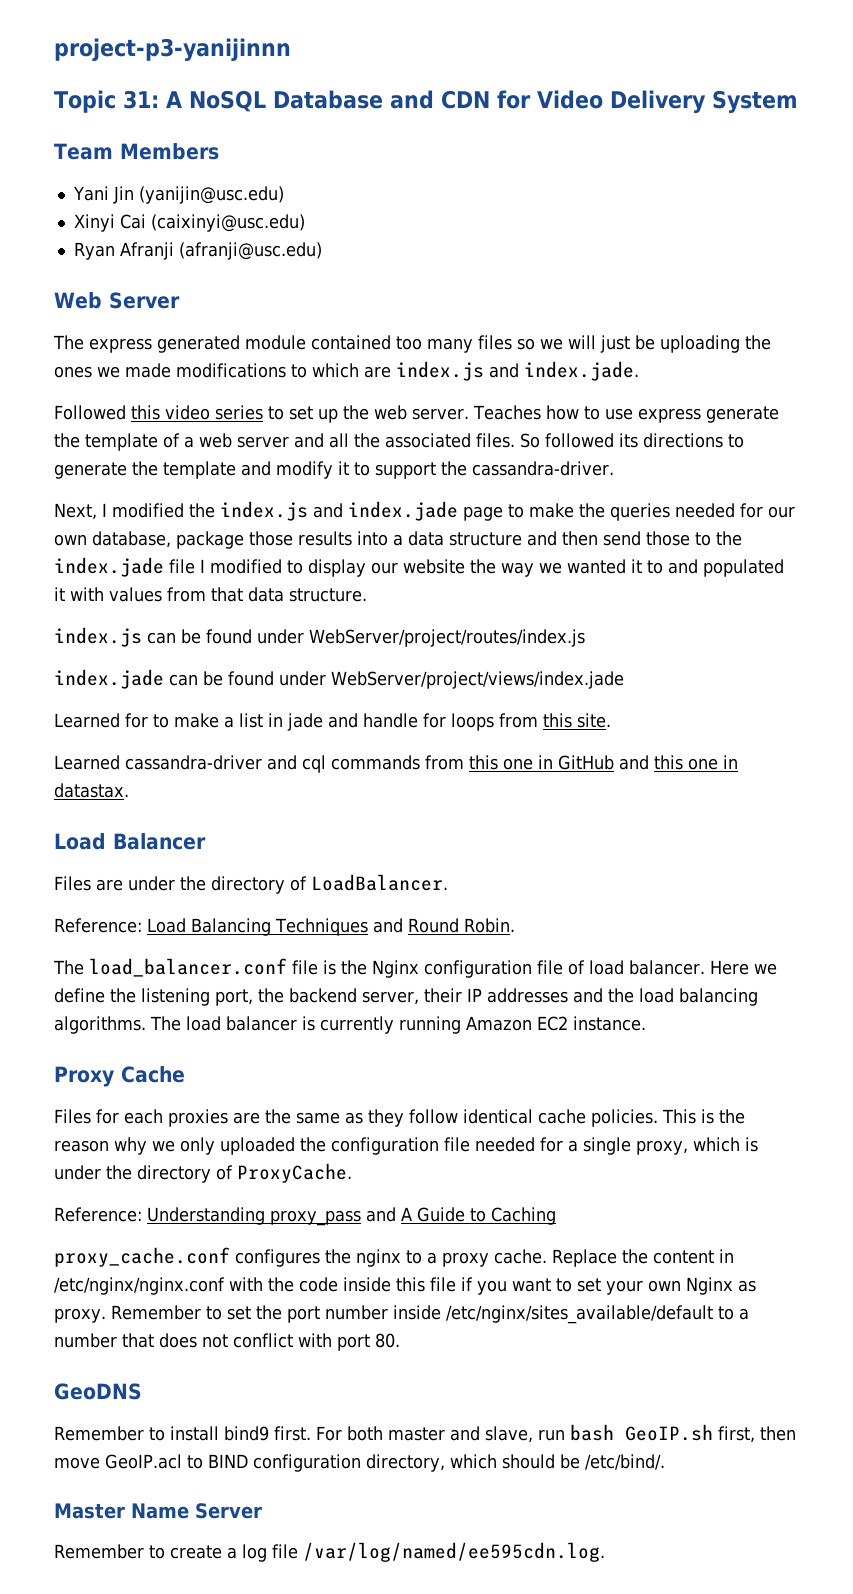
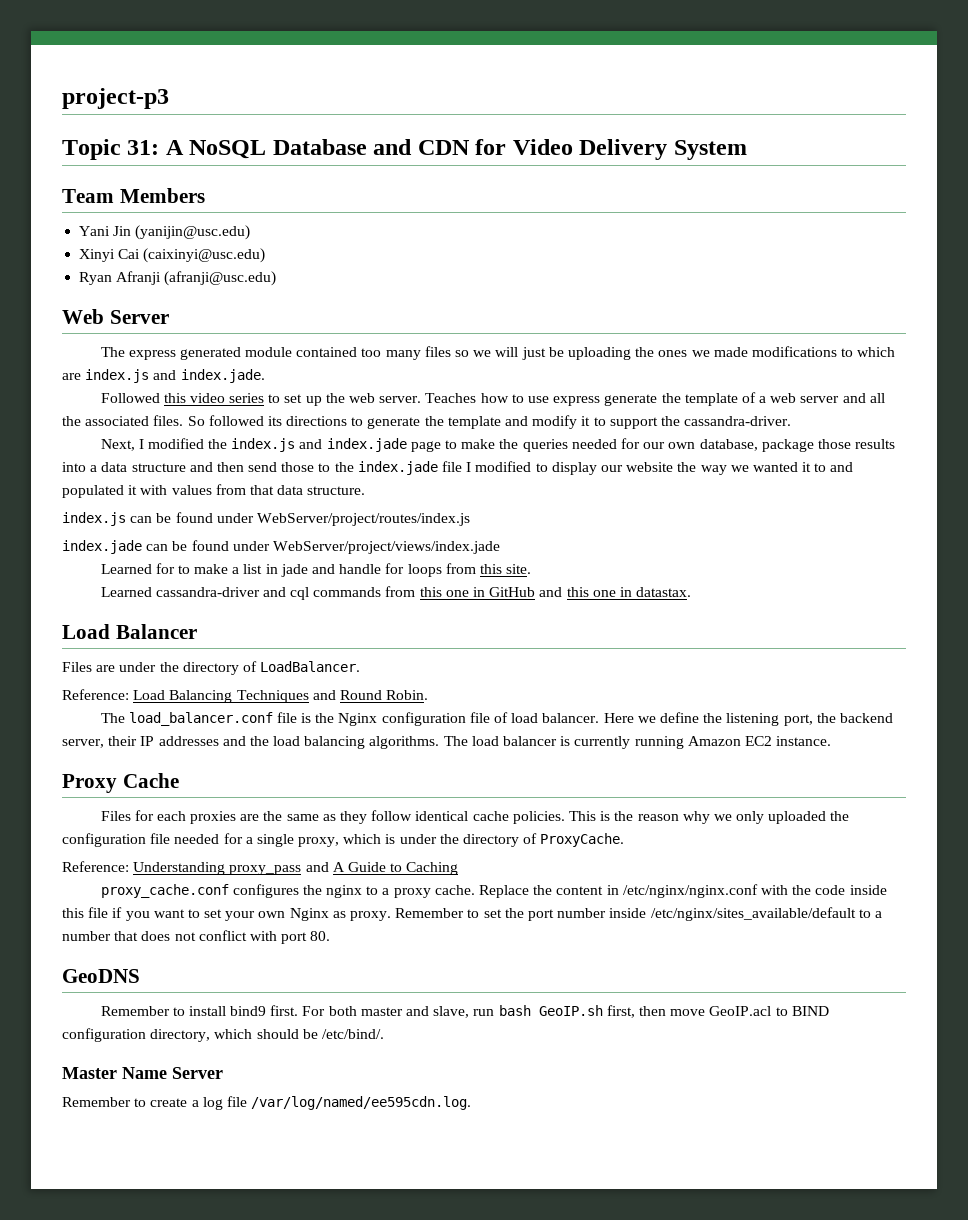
- project-p3-yanijinnn
+ project-p3

